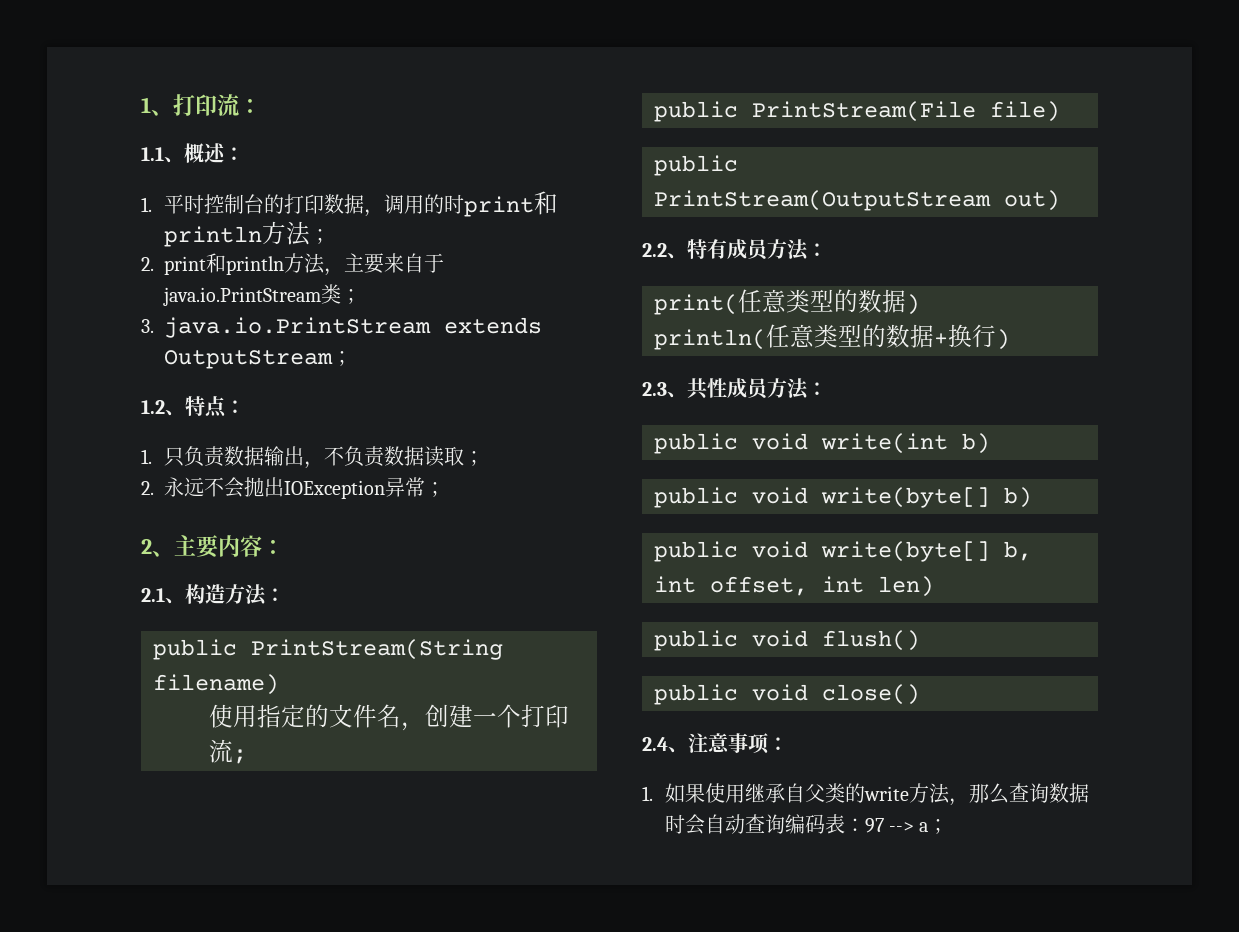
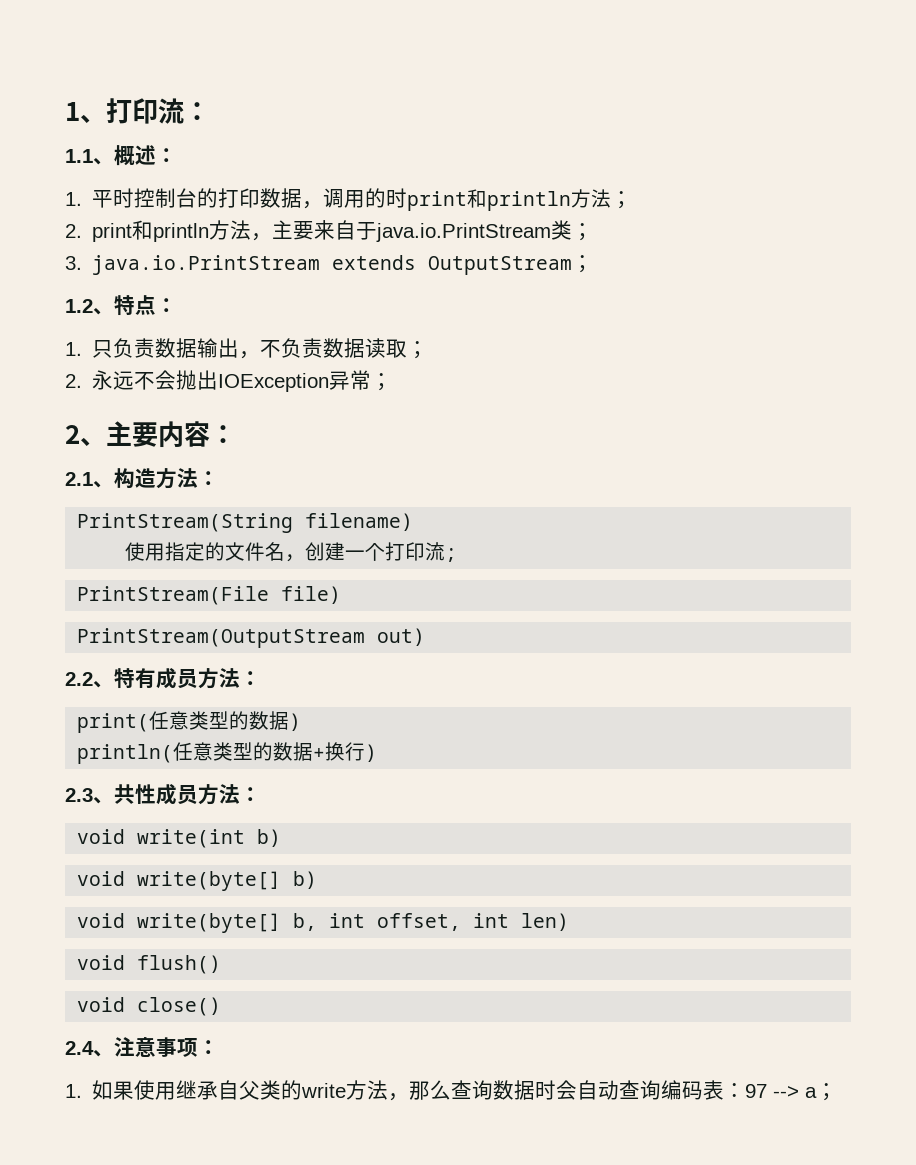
- public PrintStream(String filename)
+ PrintStream(String filename)
- public PrintStream(File file)
+ PrintStream(File file)
- public PrintStream(OutputStream out)
+ PrintStream(OutputStream out)
- public void write(int b)
+ void write(int b)
- public void write(byte[] b)
+ void write(byte[] b)
- public void write(byte[] b, int offset, int len)
+ void write(byte[] b, int offset, int len)
- public void flush()
+ void flush()
- public void close()
+ void close()

